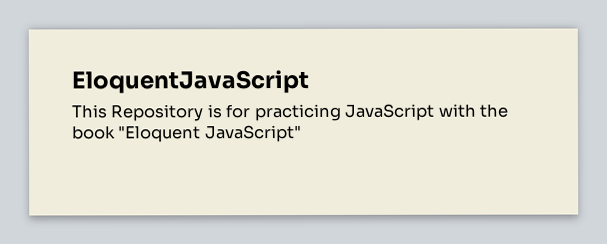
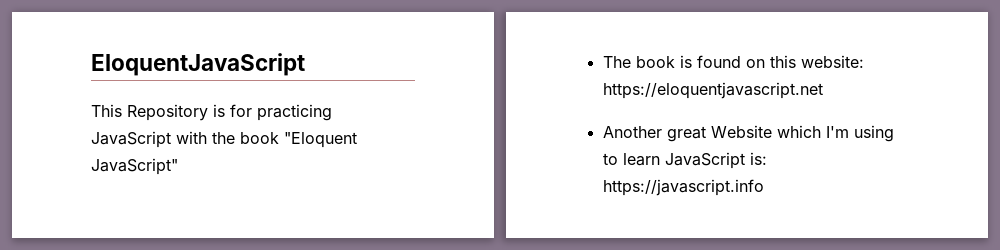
+ The book is found on this website: https://eloquentjavascript.net
+ Another great Website which I'm using to learn JavaScript is: https://javascript.info

